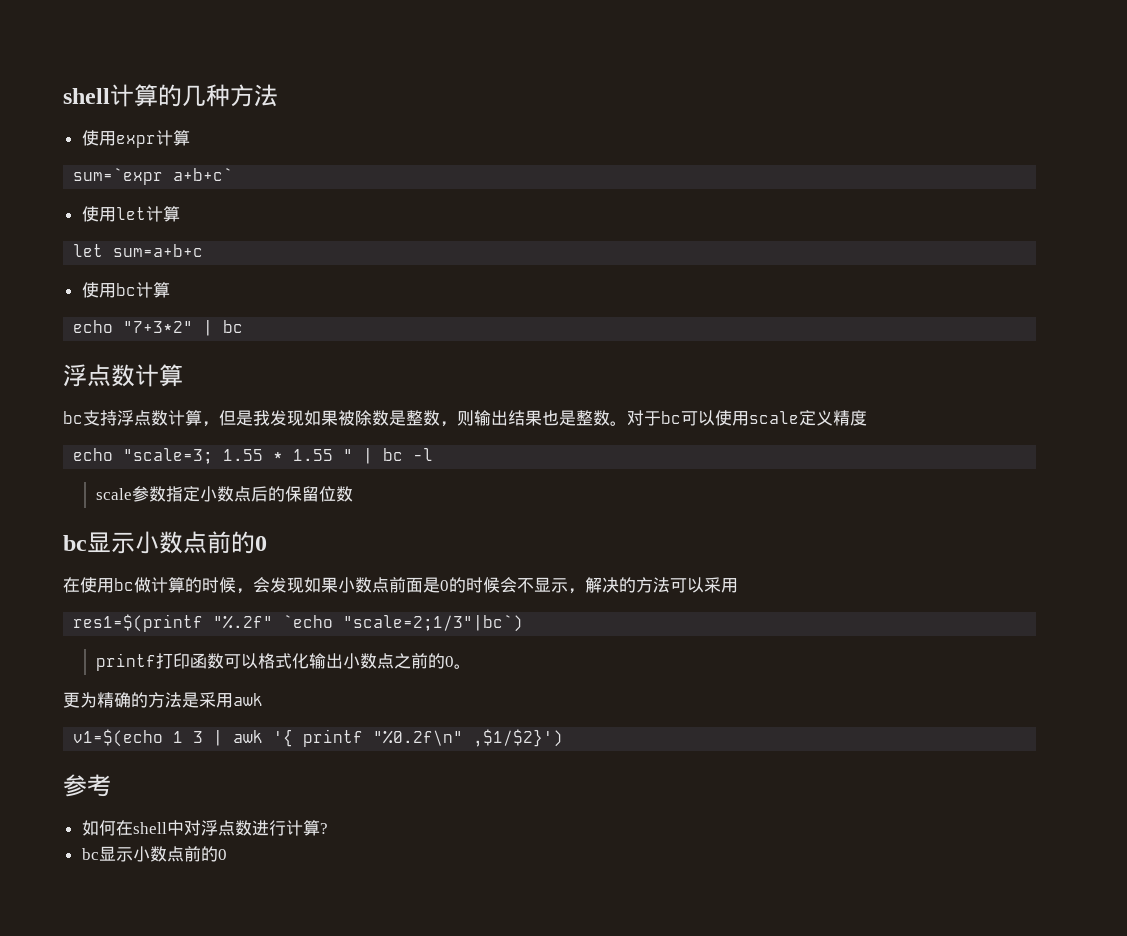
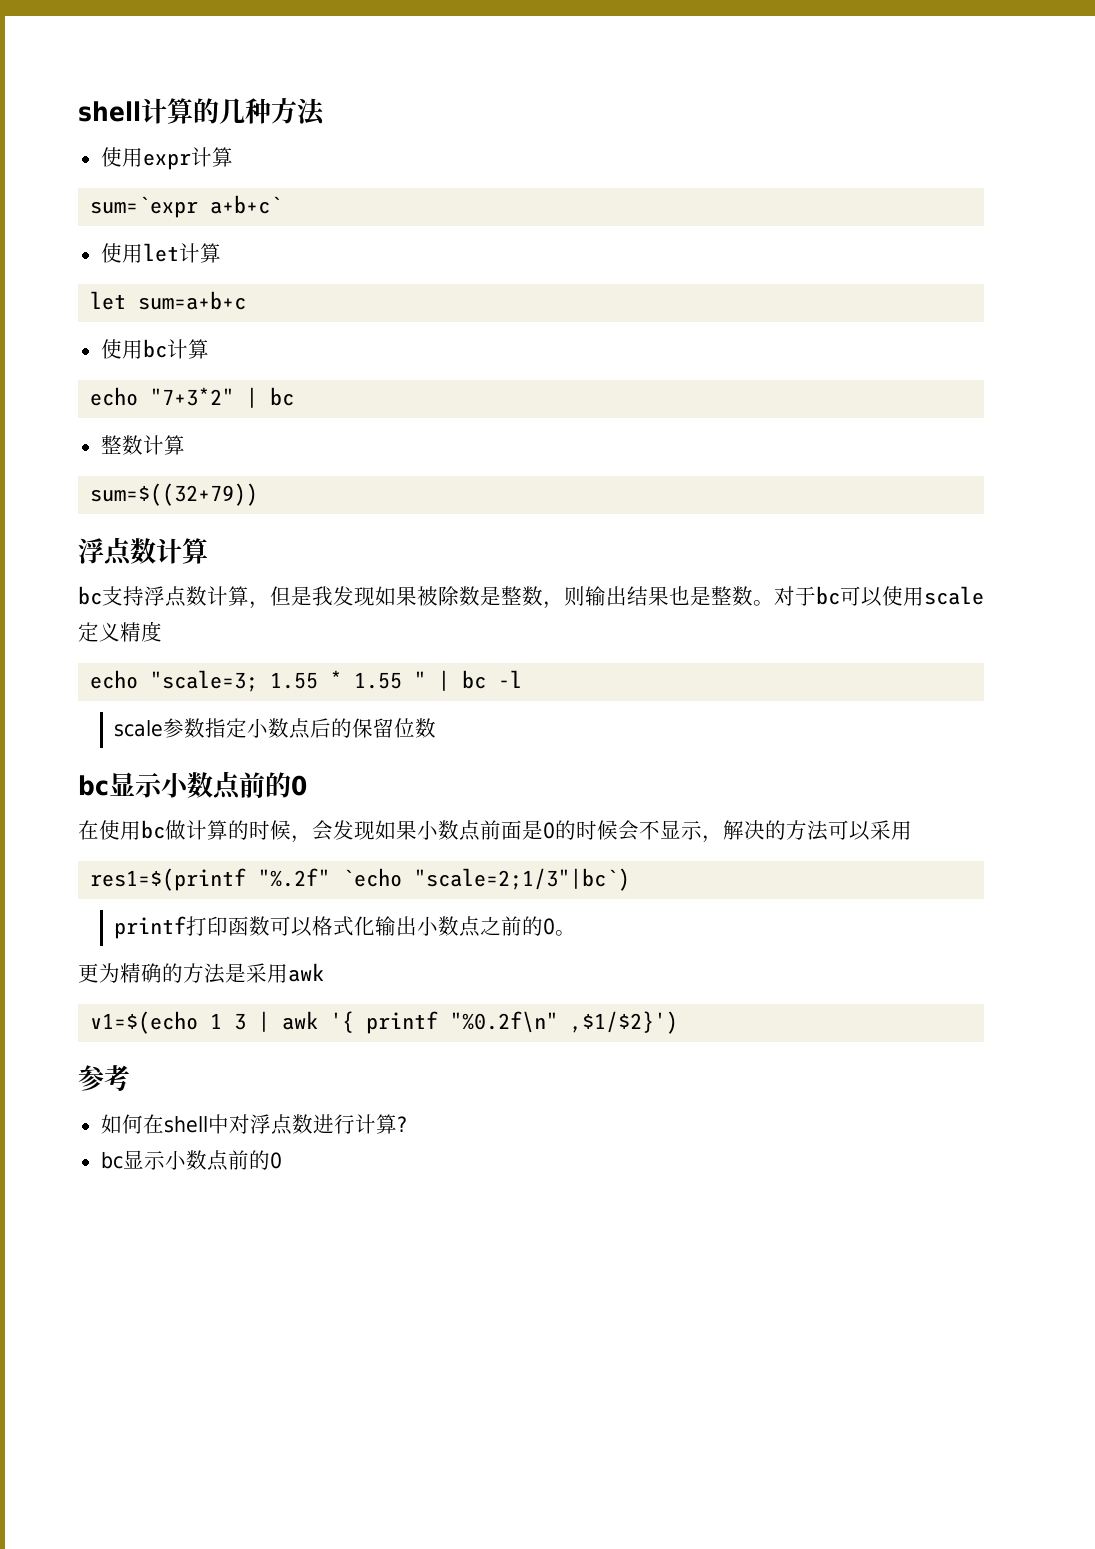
+ 整数计算
+ sum=$((32+79))

